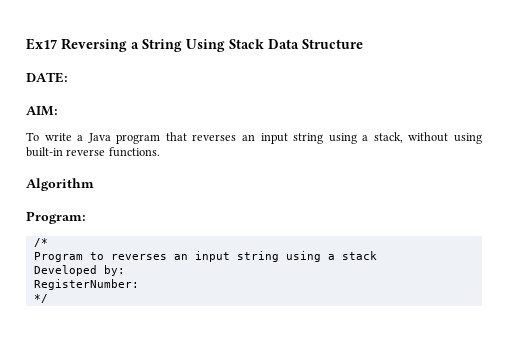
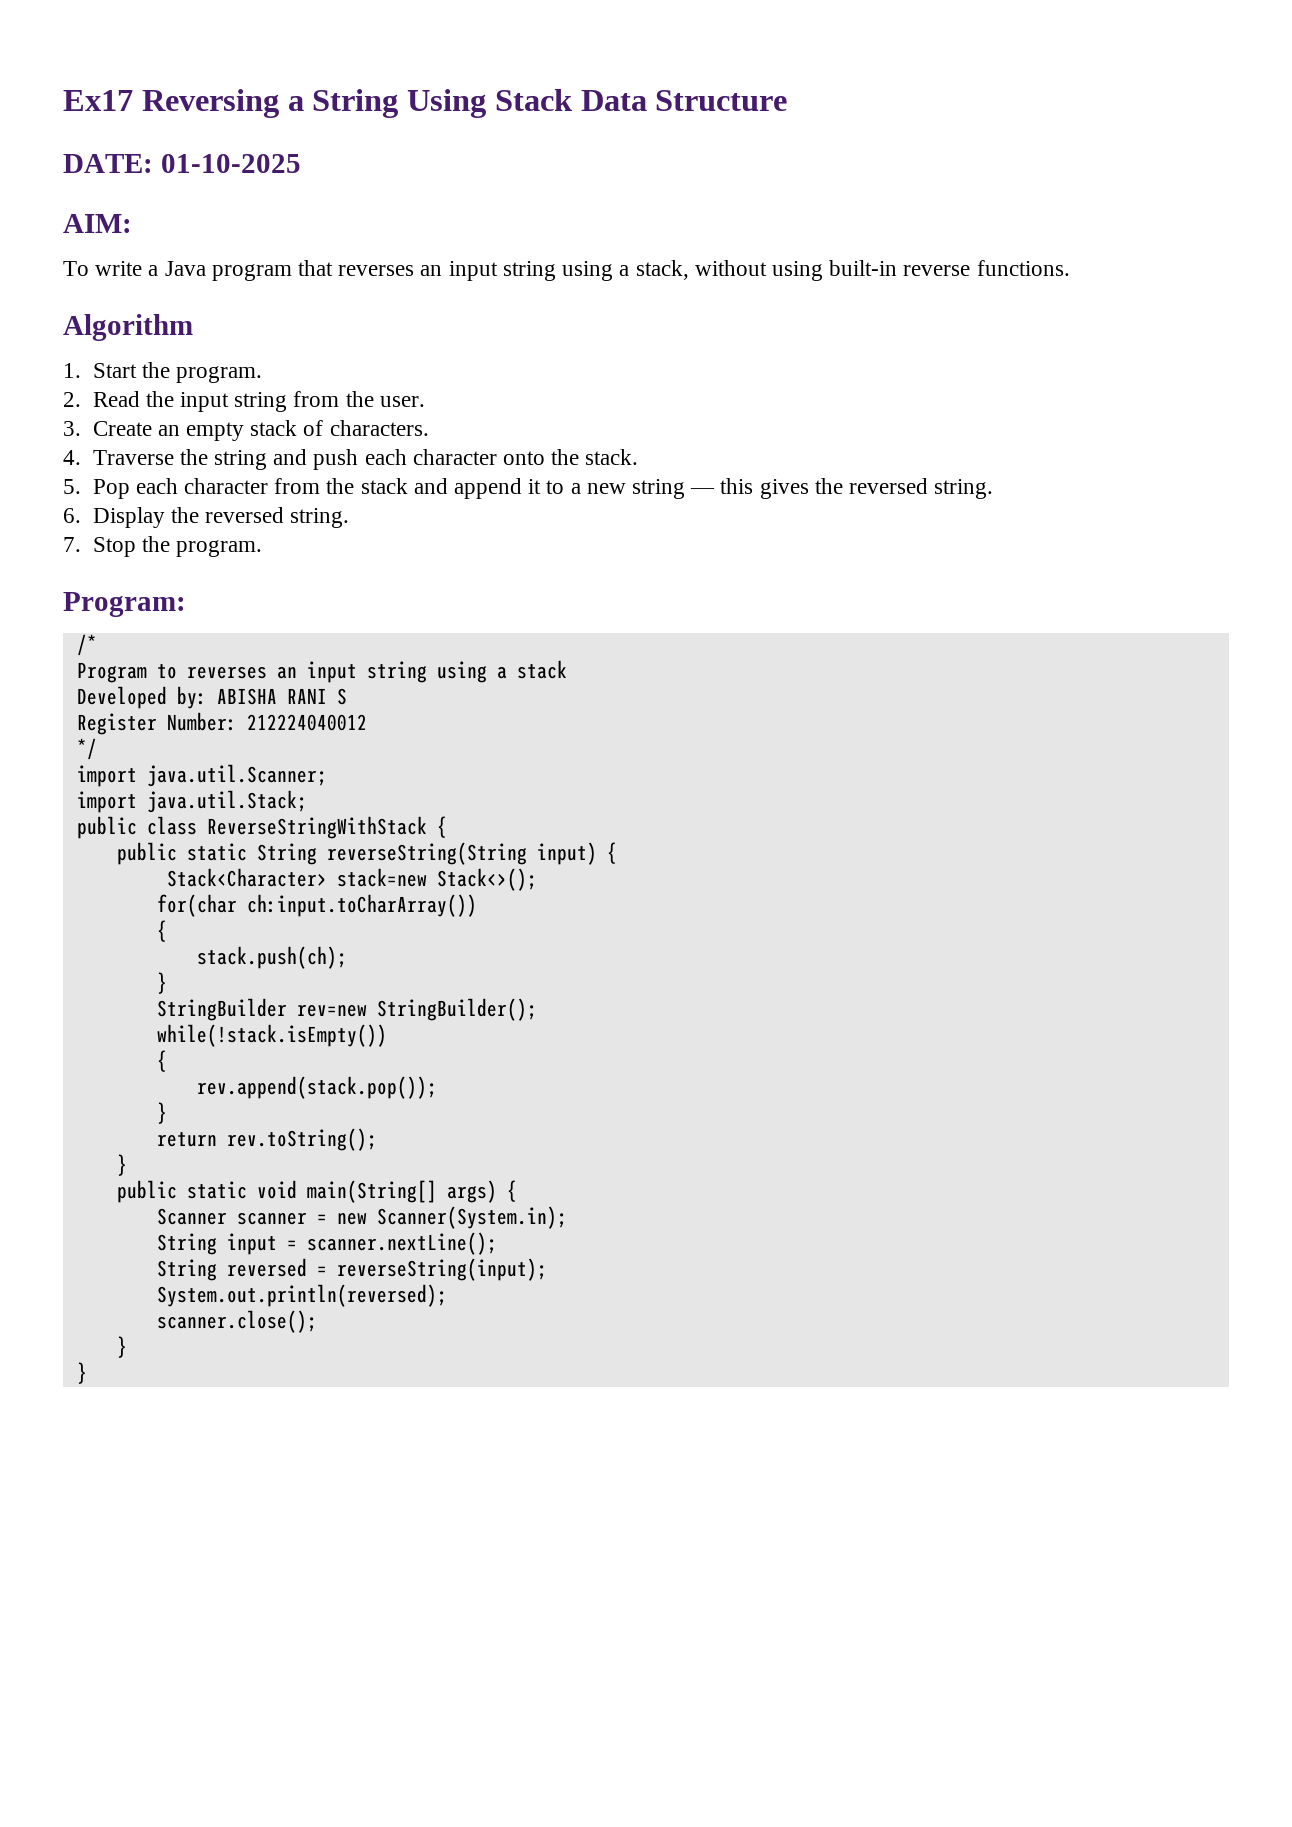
- DATE:
+ DATE: 01-10-2025
+ 1. Start the program.
+ 2. Read the input string from the user.
+ 3. Create an empty stack of characters.
+ 4. Traverse the string and push each character onto the stack.
+ 5. Pop each character from the stack and append it to a new string — this gives the reversed string.
+ 6. Display the reversed string.
+ 7. Stop the program.
- Developed by:
- RegisterNumber:
+ Developed by: ABISHA RANI S
+ Register Number: 212224040012
  */
+ import java.util.Scanner;
+ import java.util.Stack;
+ public class ReverseStringWithStack {
+ public static String reverseString(String input) {
+ Stack<Character> stack=new Stack<>();
+ for(char ch:input.toCharArray())
+ {
+ stack.push(ch);
+ }
+ StringBuilder rev=new StringBuilder();
+ while(!stack.isEmpty())
+ {
+ rev.append(stack.pop());
+ }
+ return rev.toString();
+ }
+ public static void main(String[] args) {
+ Scanner scanner = new Scanner(System.in);
+ String input = scanner.nextLine();
+ String reversed = reverseString(input);
+ System.out.println(reversed);
+ scanner.close();
+ }
+ }

